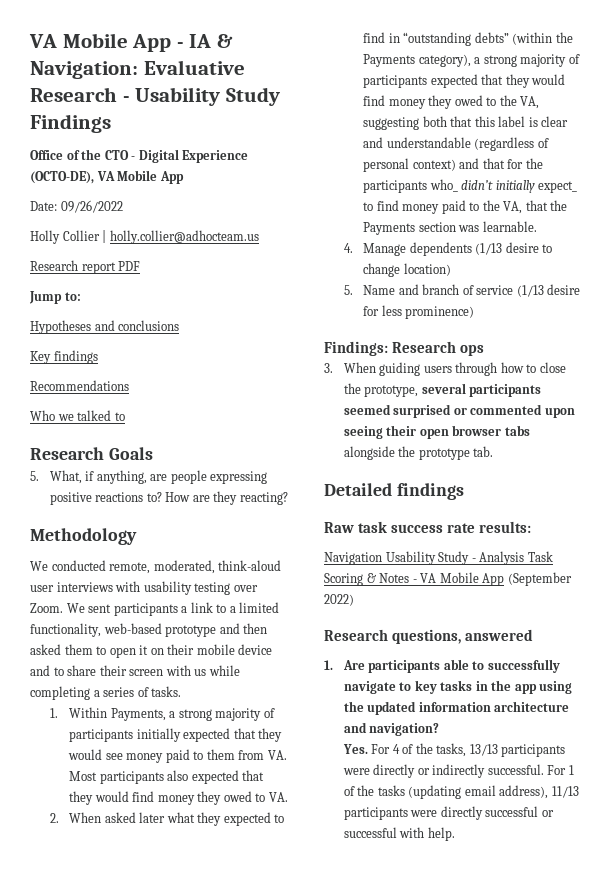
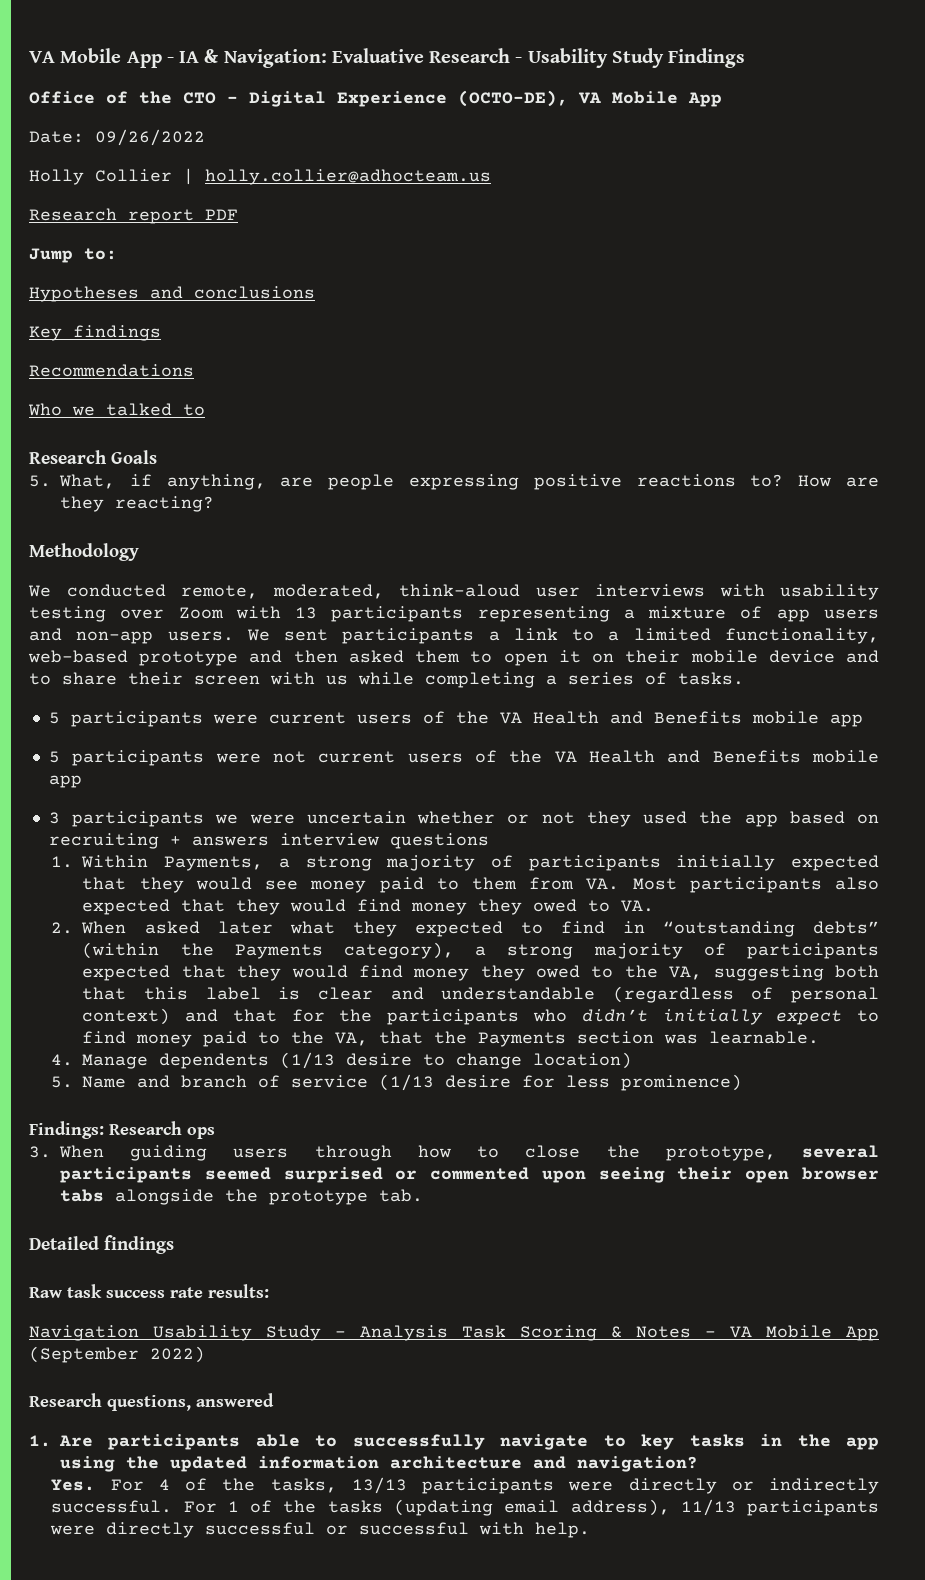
- We conducted remote, moderated, think-aloud user interviews with usability testing over Zoom.
+ We conducted remote, moderated, think-aloud user interviews with usability testing over Zoom with 13 participants representing a mixture of app users and non-app users.
+ 5 participants were current users of the VA Health and Benefits mobile app
+ 5 participants were not current users of the VA Health and Benefits mobile app
+ 3 participants we were uncertain whether or not they used the app based on recruiting + answers interview questions
- 2. When asked later what they expected to find in “outstanding debts” (within the Payments category), a strong majority of participants expected that they would find money they owed to the VA, suggesting both that this label is clear and understandable (regardless of personal context) and that for the participants who_ didn’t initially expect_ to find money paid to the VA, that the Payments section was learnable.
+ 2. When asked later what they expected to find in “outstanding debts” (within the Payments category), a strong majority of participants expected that they would find money they owed to the VA, suggesting both that this label is clear and understandable (regardless of personal context) and that for the participants who didn’t initially expect to find money paid to the VA, that the Payments section was learnable.

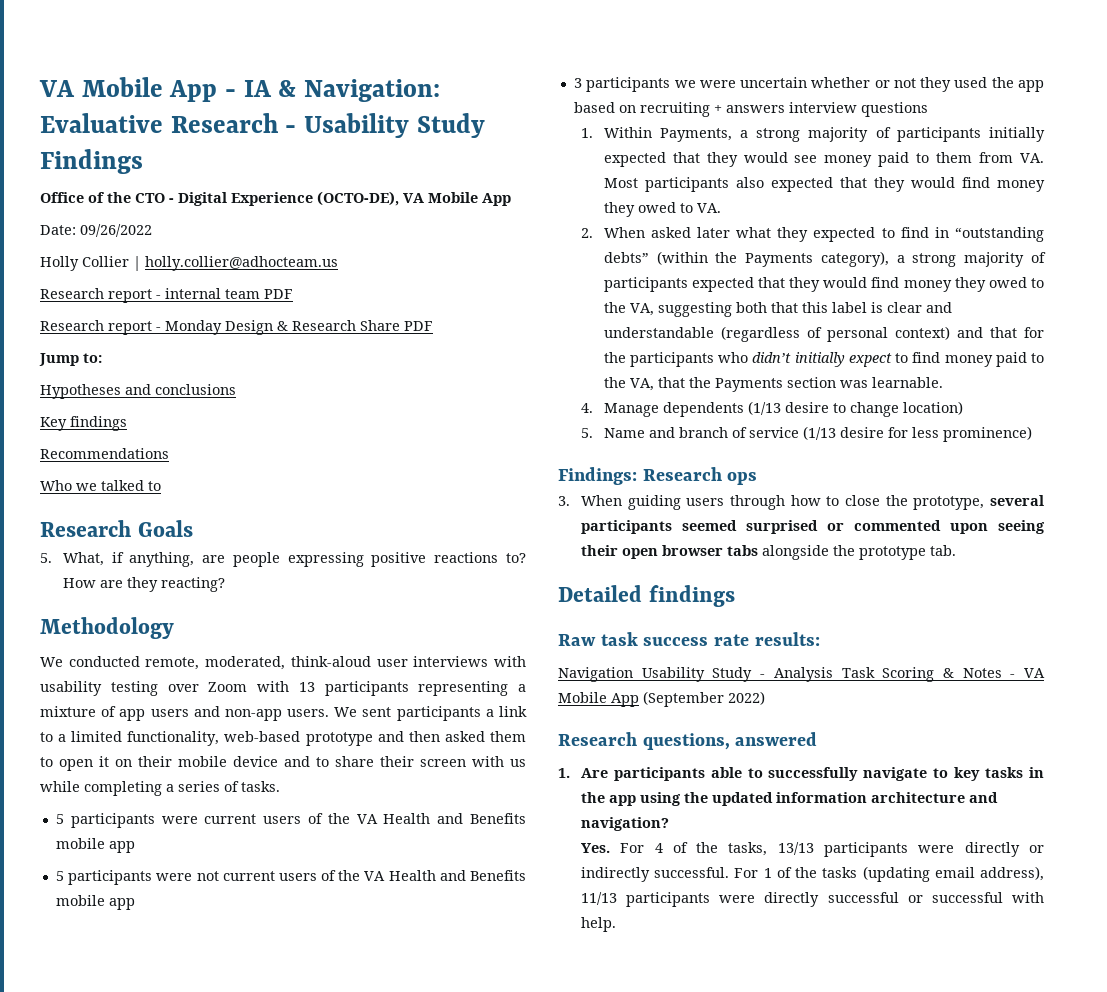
- Research report PDF
+ Research report - internal team PDF
+ Research report - Monday Design & Research Share PDF

